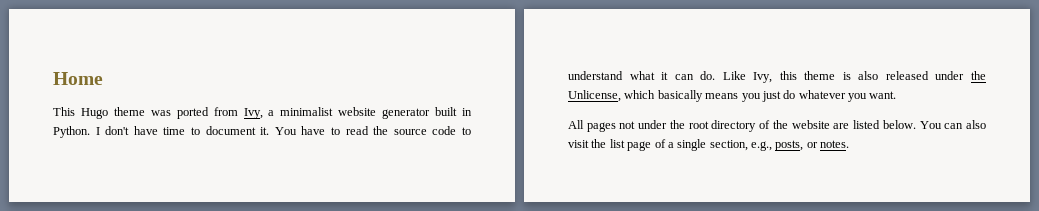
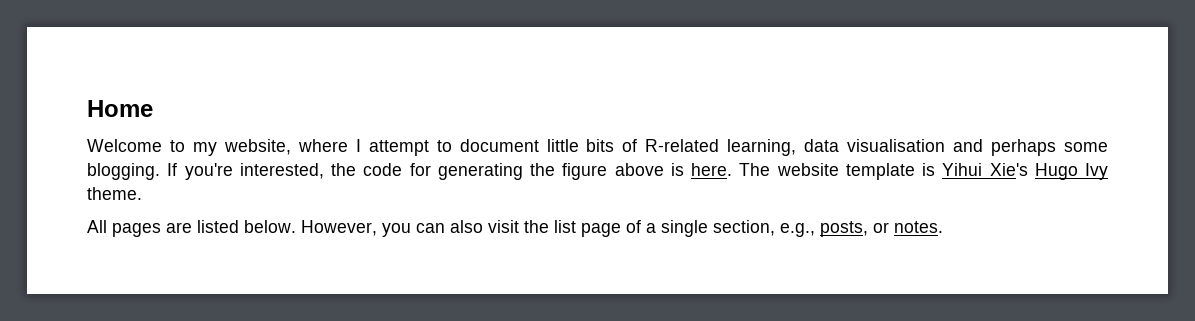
- This Hugo theme was ported from Ivy, a minimalist website generator built in Python. I don't have time to document it. You have to read the source code to understand what it can do. Like Ivy, this theme is also released under the Unlicense, which basically means you just do whatever you want.
- All pages not under the root directory of the website are listed below.
+ Welcome to my website, where I attempt to document little bits of R-related learning, data visualisation and perhaps some blogging. If you're interested, the code for generating the figure above is here. The website template is Yihui Xie's Hugo Ivy theme.
+ All pages are listed below.
- You can also visit the list page of a single section, e.g., posts, or notes.
+ However, you can also visit the list page of a single section, e.g., posts, or notes.

